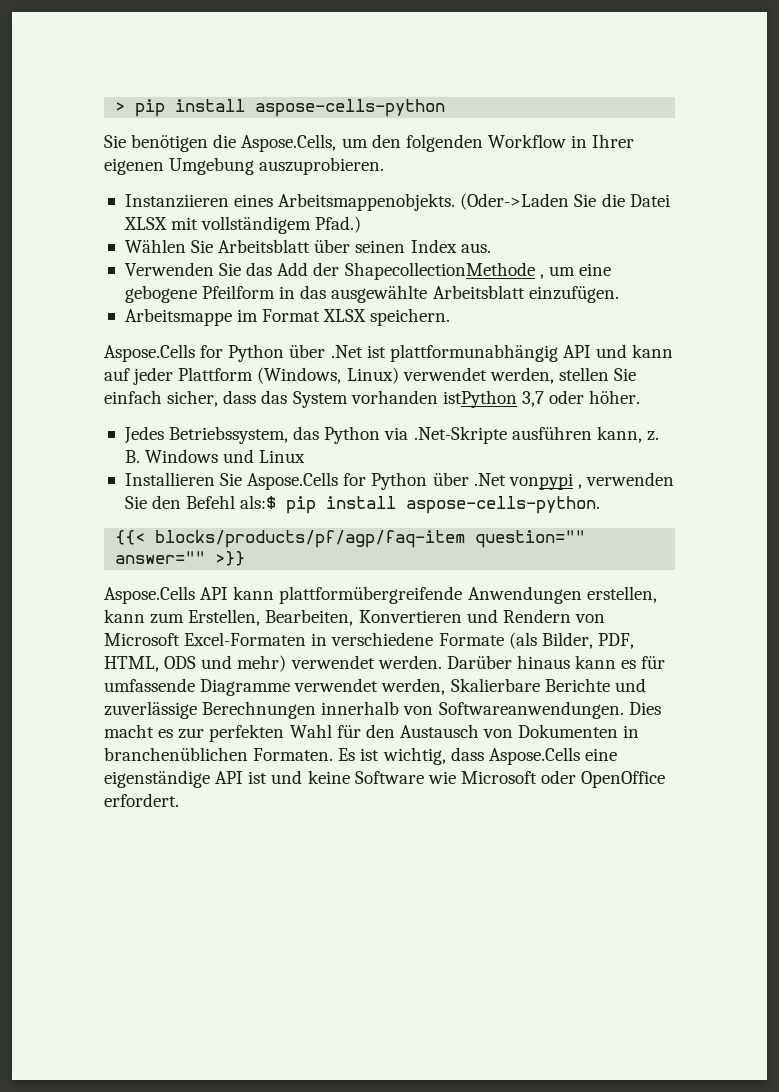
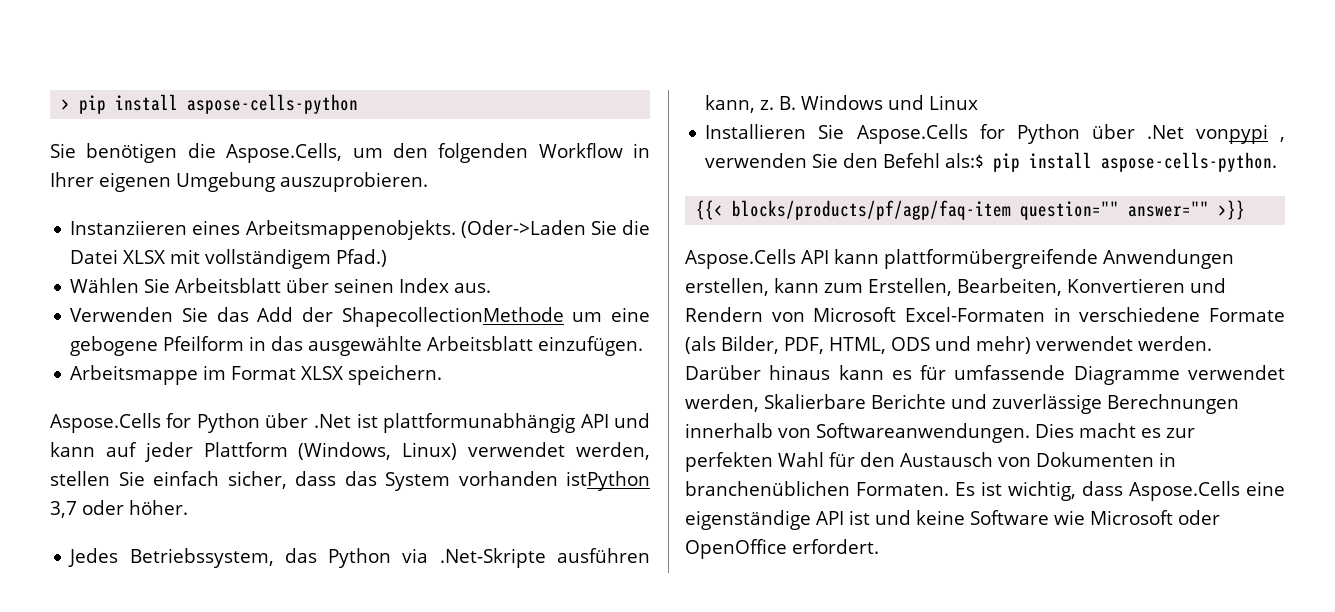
- Verwenden Sie das Add der ShapecollectionMethode , um eine gebogene Pfeilform in das ausgewählte Arbeitsblatt einzufügen.
+ Verwenden Sie das Add der ShapecollectionMethode um eine gebogene Pfeilform in das ausgewählte Arbeitsblatt einzufügen.

